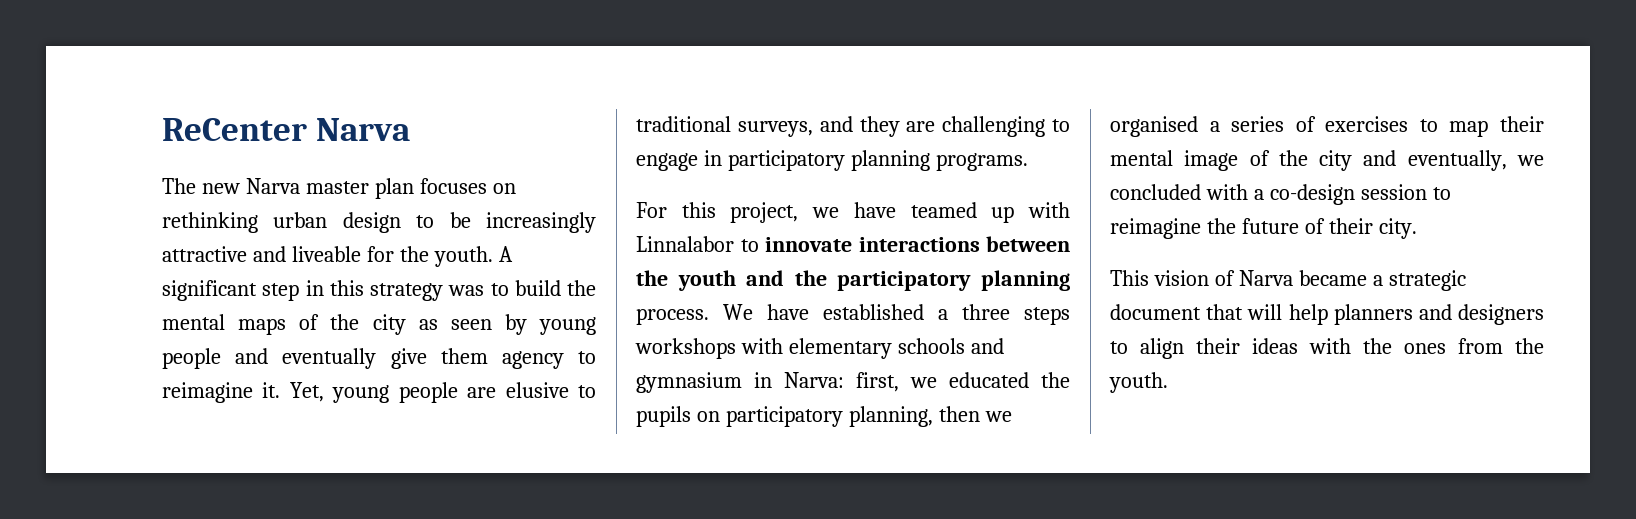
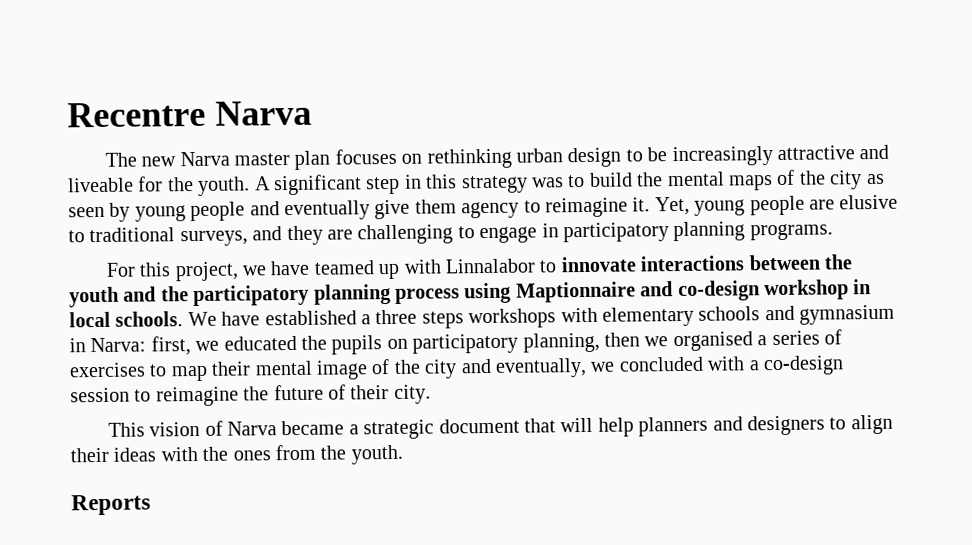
- ReCenter Narva
+ Recentre Narva
- For this project, we have teamed up with Linnalabor to innovate interactions between the youth and the participatory planning process.
+ For this project, we have teamed up with Linnalabor to innovate interactions between the youth and the participatory planning process using Maptionnaire and co-design workshop in local schools.
+ Reports

